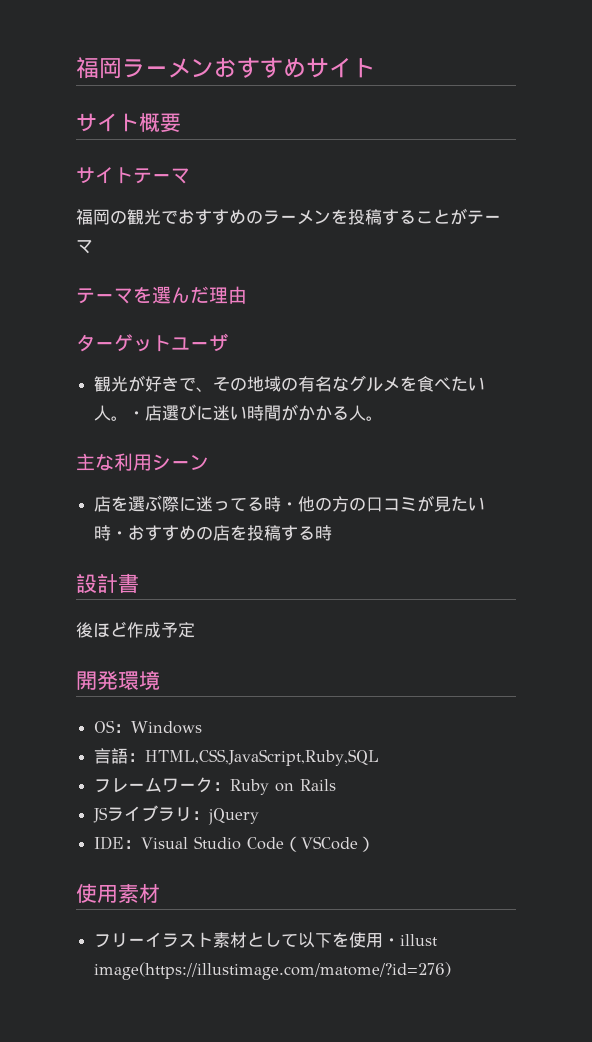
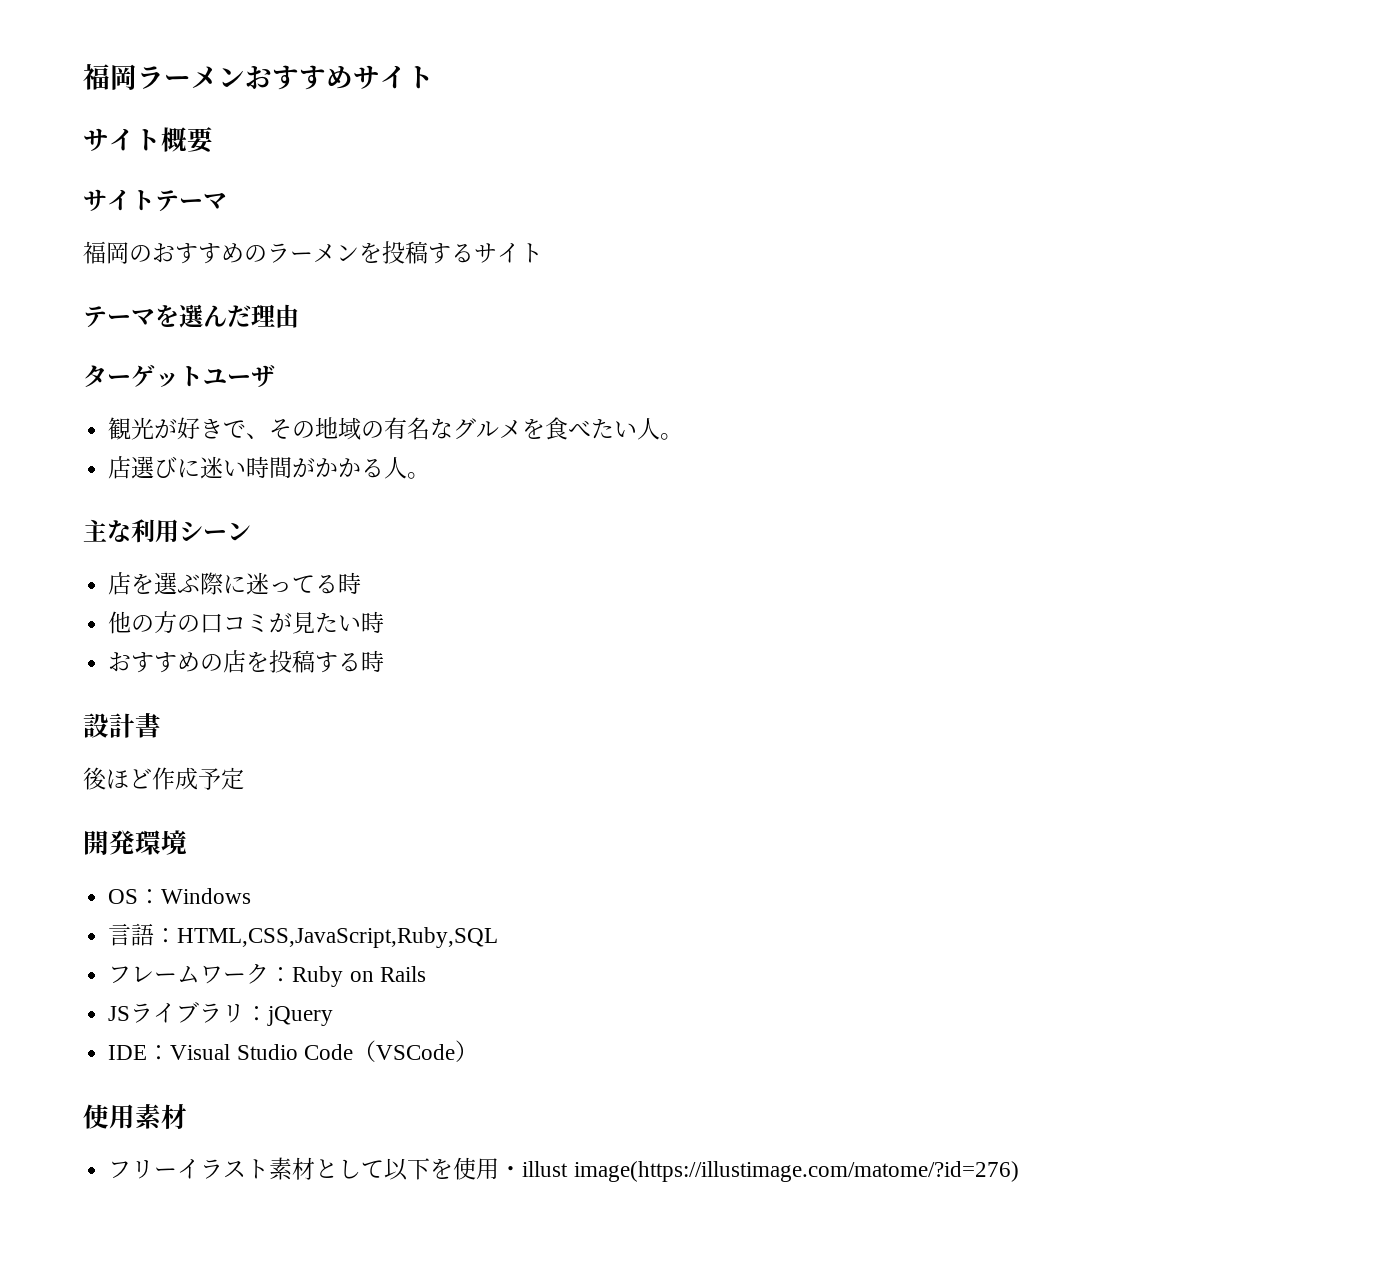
- 福岡の観光でおすすめのラーメンを投稿することがテーマ
+ 福岡のおすすめのラーメンを投稿するサイト
- 観光が好きで、その地域の有名なグルメを食べたい人。・店選びに迷い時間がかかる人。
+ 観光が好きで、その地域の有名なグルメを食べたい人。
+ 店選びに迷い時間がかかる人。
- 店を選ぶ際に迷ってる時・他の方の口コミが見たい時・おすすめの店を投稿する時
+ 店を選ぶ際に迷ってる時
+ 他の方の口コミが見たい時
+ おすすめの店を投稿する時

